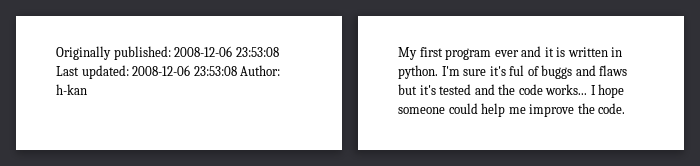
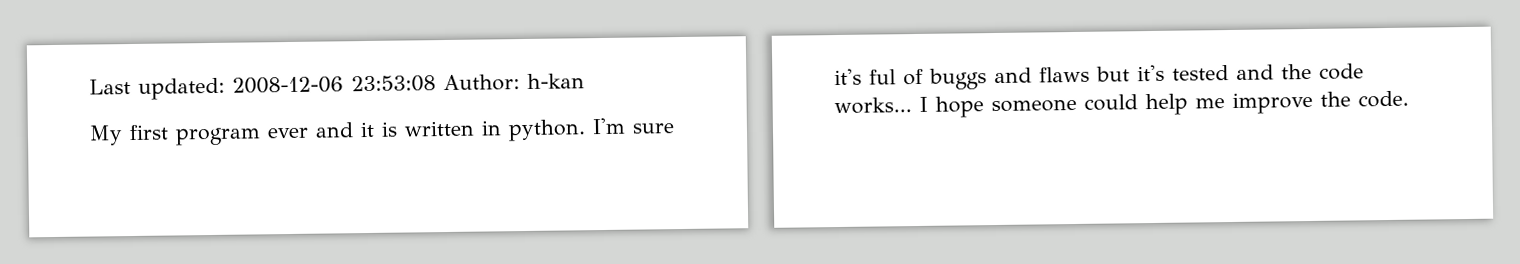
- Originally published: 2008-12-06 23:53:08 Last updated: 2008-12-06 23:53:08 Author: h-kan
+ Last updated: 2008-12-06 23:53:08 Author: h-kan

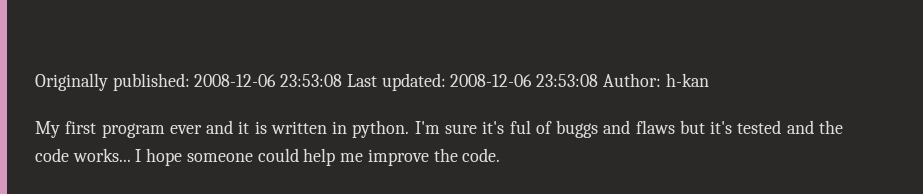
- Last updated: 2008-12-06 23:53:08 Author: h-kan
+ Originally published: 2008-12-06 23:53:08 Last updated: 2008-12-06 23:53:08 Author: h-kan

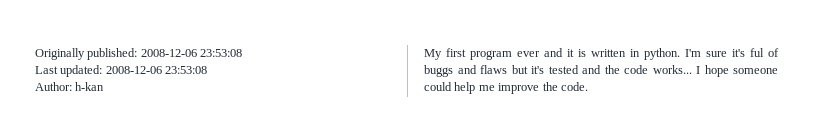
- Originally published: 2008-12-06 23:53:08 Last updated: 2008-12-06 23:53:08 Author: h-kan
+ Originally published: 2008-12-06 23:53:08
+ Last updated: 2008-12-06 23:53:08
+ Author: h-kan

